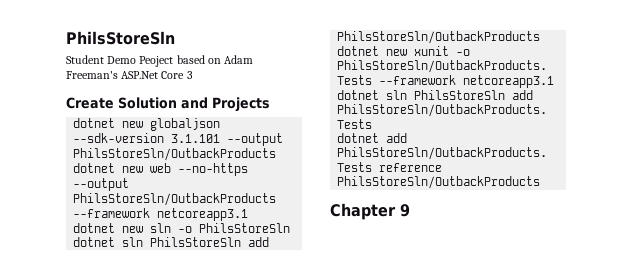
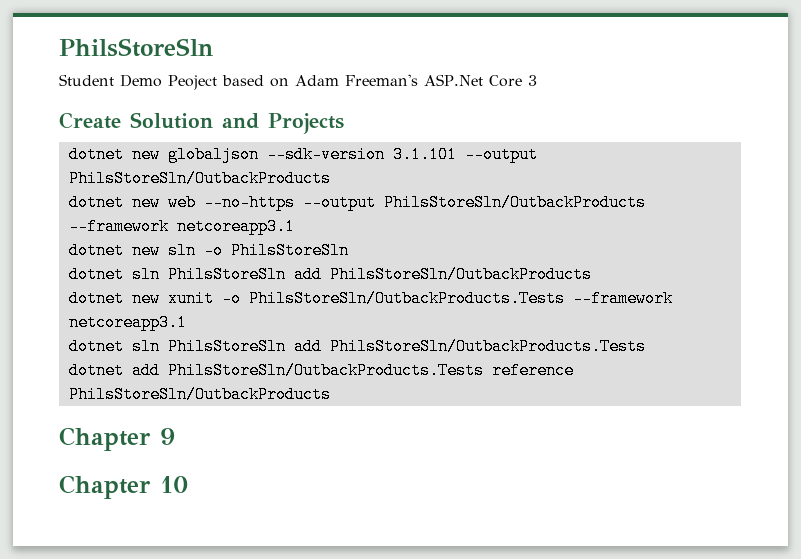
+ Chapter 10

